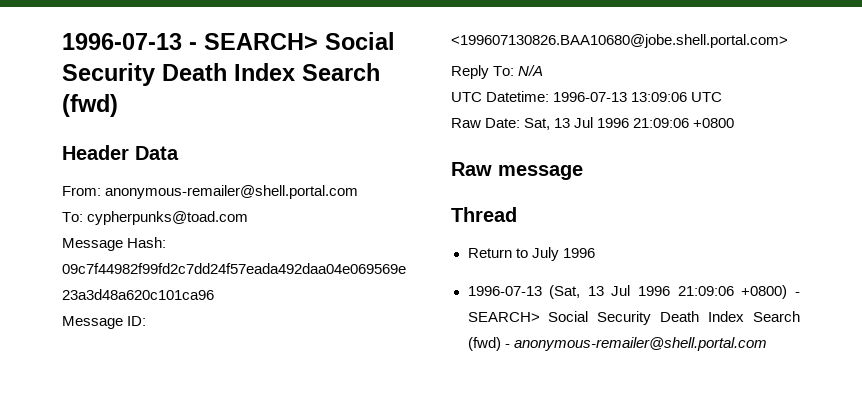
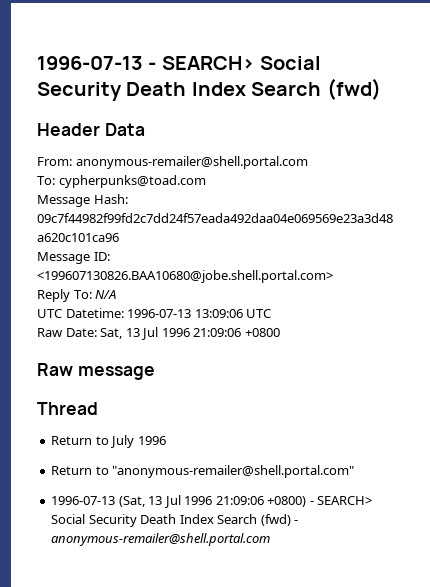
+ Return to "anonymous-remailer@shell.portal.com"

